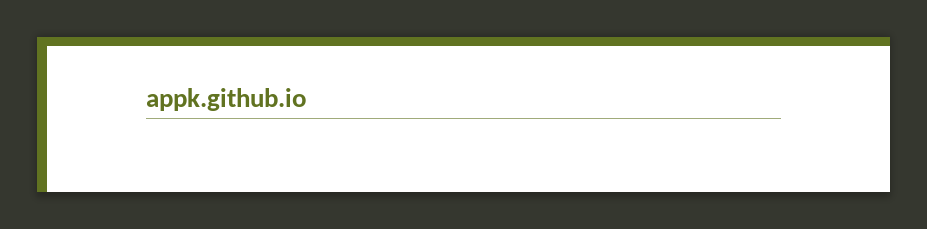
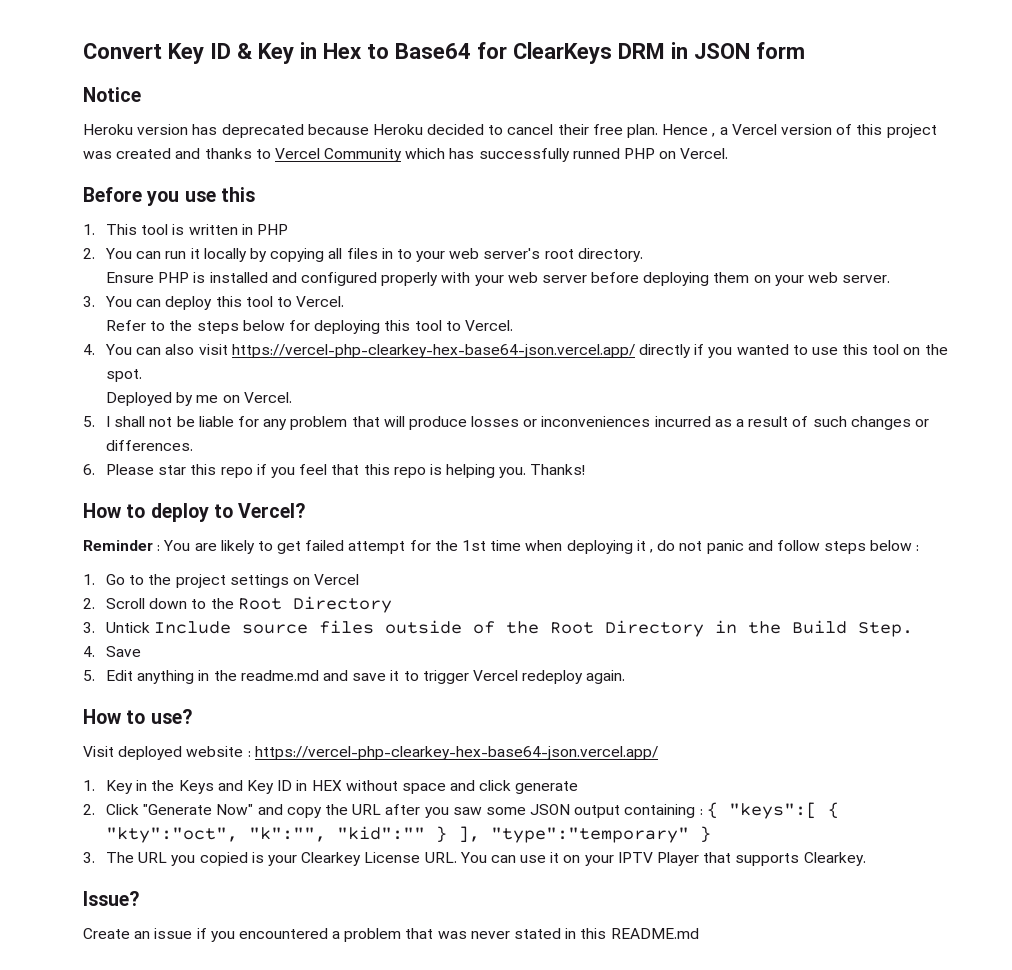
- appk.github.io
+ Convert Key ID & Key in Hex to Base64 for ClearKeys DRM in JSON form
+ Notice
+ Heroku version has deprecated because Heroku decided to cancel their free plan. Hence , a Vercel version of this project was created and thanks to Vercel Community which has successfully runned PHP on Vercel.
+ Before you use this
+ 1. This tool is written in PHP
+ 2. You can run it locally by copying all files in to your web server's root directory.
+ Ensure PHP is installed and configured properly with your web server before deploying them on your web server.
+ 3. You can deploy this tool to Vercel.
+ Refer to the steps below for deploying this tool to Vercel.
+ 4. You can also visit https://vercel-php-clearkey-hex-base64-json.vercel.app/ directly if you wanted to use this tool on the spot.
+ Deployed by me on Vercel.
+ 5. I shall not be liable for any problem that will produce losses or inconveniences incurred as a result of such changes or differences.
+ 6. Please star this repo if you feel that this repo is helping you. Thanks!
+ How to deploy to Vercel?
+ Reminder : You are likely to get failed attempt for the 1st time when deploying it , do not panic and follow steps below :
+ 1. Go to the project settings on Vercel
+ 2. Scroll down to the Root Directory
+ 3. Untick Include source files outside of the Root Directory in the Build Step.
+ 4. Save
+ 5. Edit anything in the readme.md and save it to trigger Vercel redeploy again.
+ How to use?
+ Visit deployed website : https://vercel-php-clearkey-hex-base64-json.vercel.app/
+ 1. Key in the Keys and Key ID in HEX without space and click generate
+ 2. Click "Generate Now" and copy the URL after you saw some JSON output containing : { "keys":[ { "kty":"oct", "k":"", "kid":"" } ], "type":"temporary" }
+ 3. The URL you copied is your Clearkey License URL. You can use it on your IPTV Player that supports Clearkey.
+ Issue?
+ Create an issue if you encountered a problem that was never stated in this README.md

